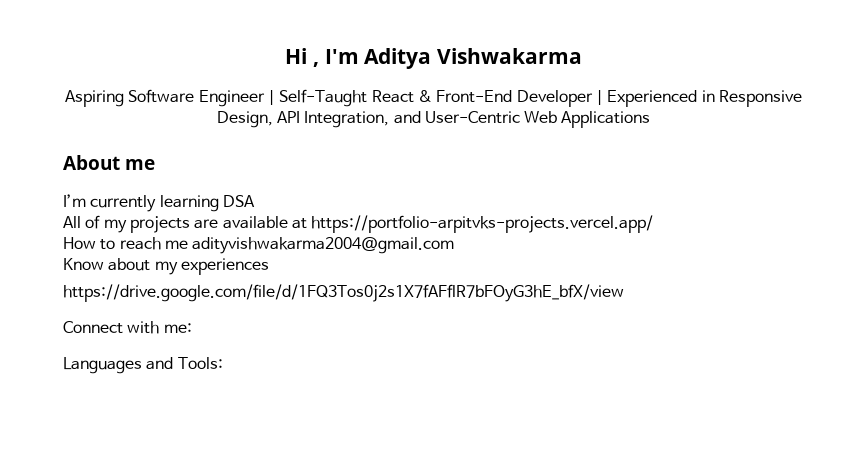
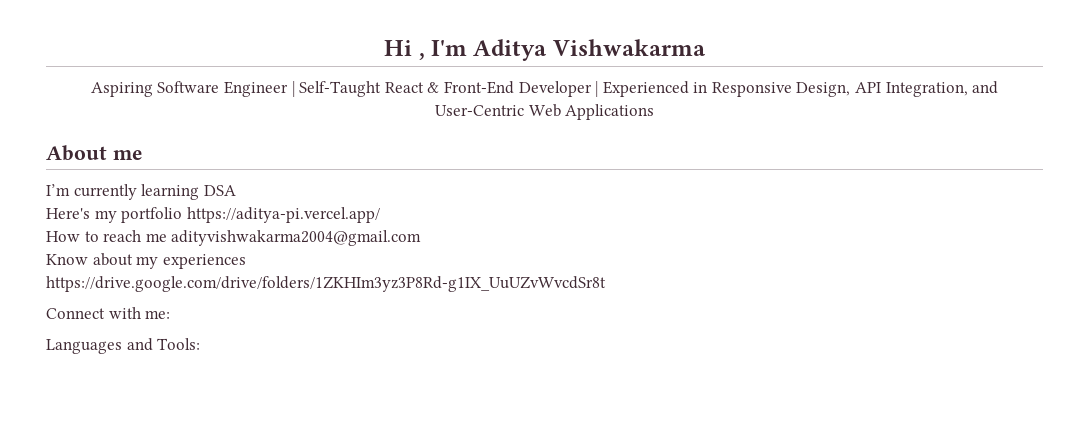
- All of my projects are available at https://portfolio-arpitvks-projects.vercel.app/
+ Here's my portfolio https://aditya-pi.vercel.app/
- https://drive.google.com/file/d/1FQ3Tos0j2s1X7fAFflR7bFOyG3hE_bfX/view
+ https://drive.google.com/drive/folders/1ZKHIm3yz3P8Rd-g1IX_UuUZvWvcdSr8t

